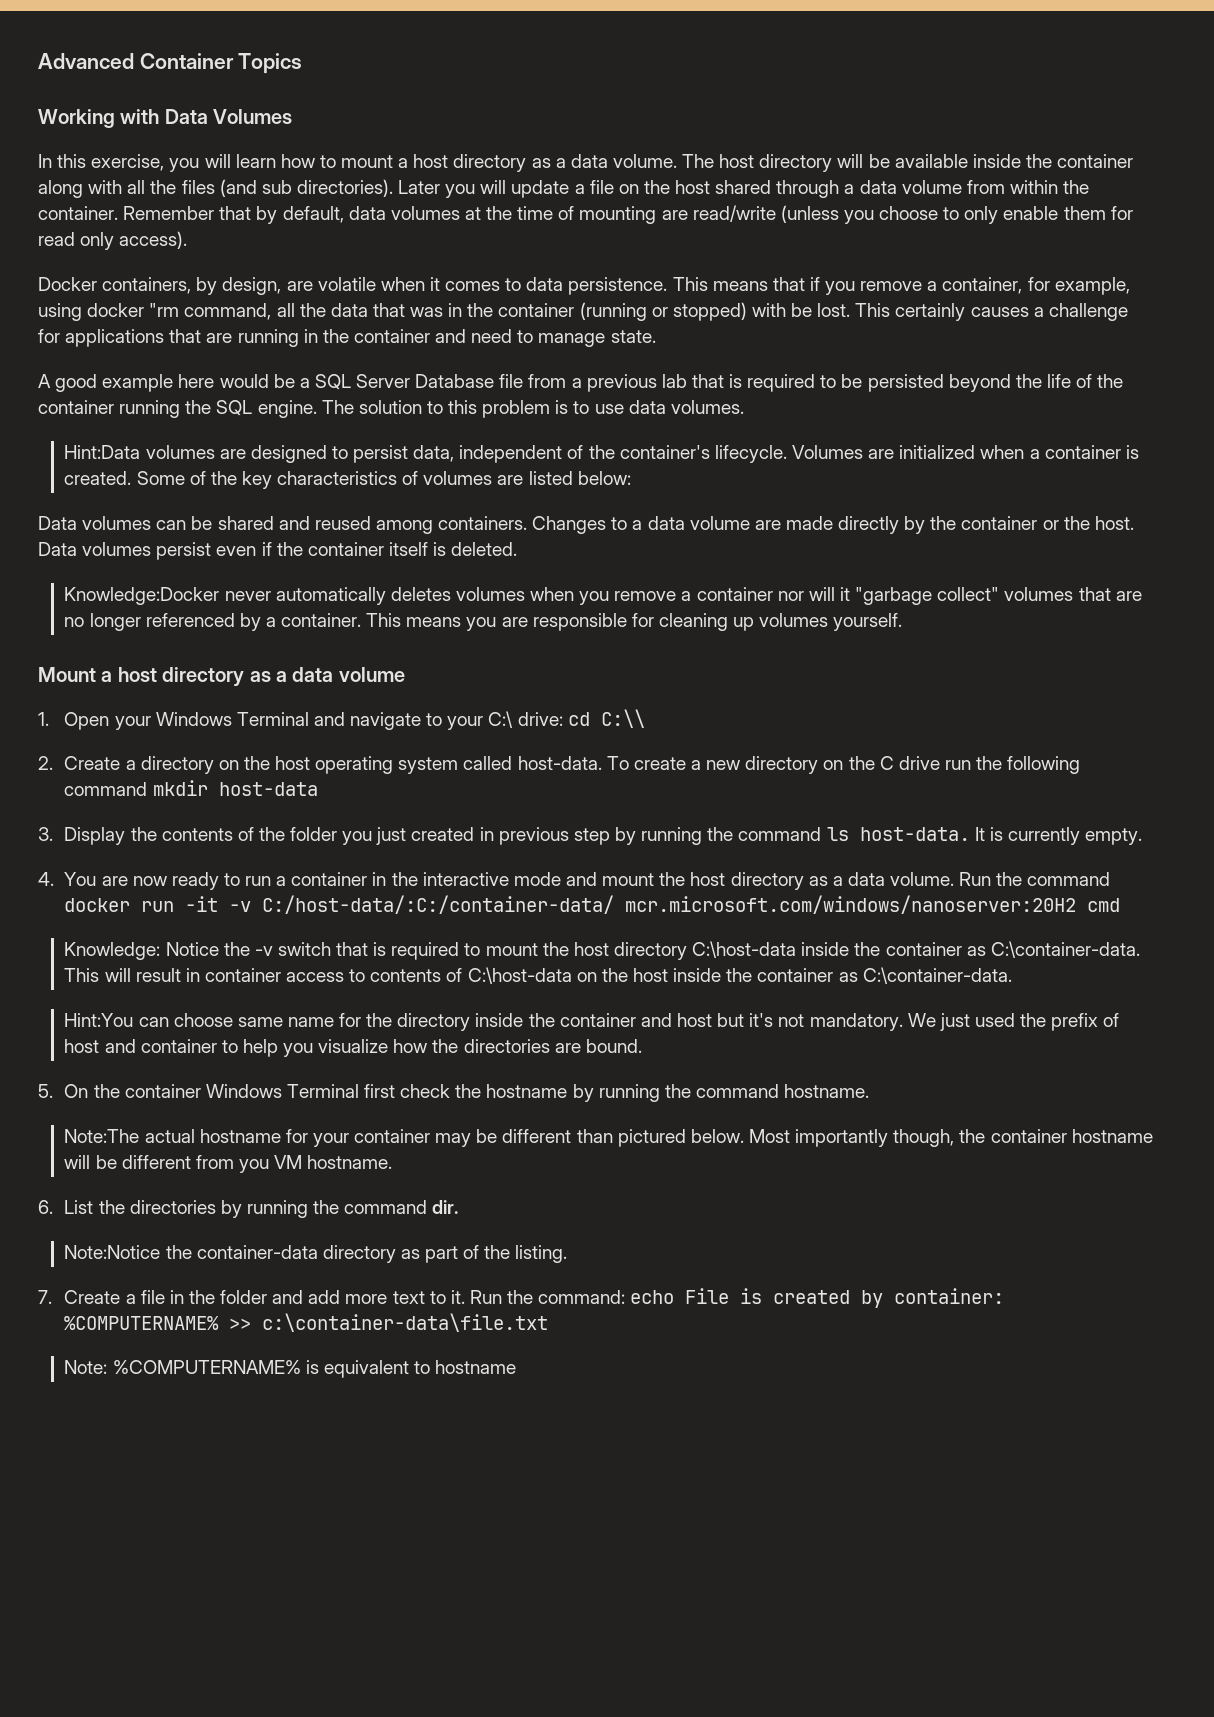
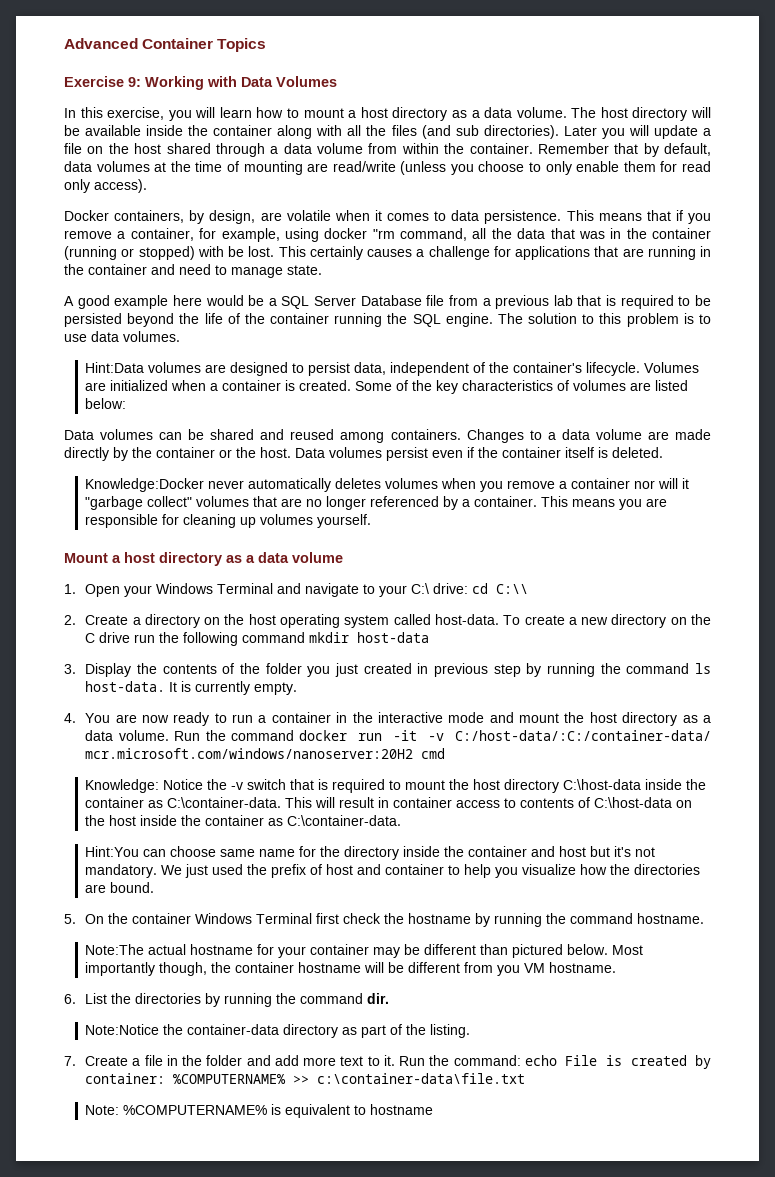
- Working with Data Volumes
+ Exercise 9: Working with Data Volumes

